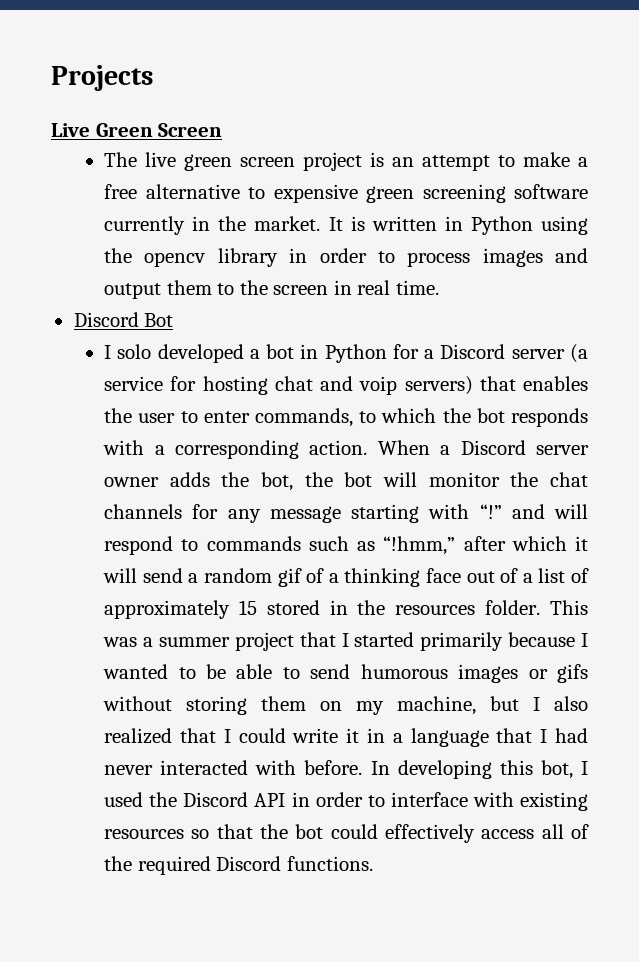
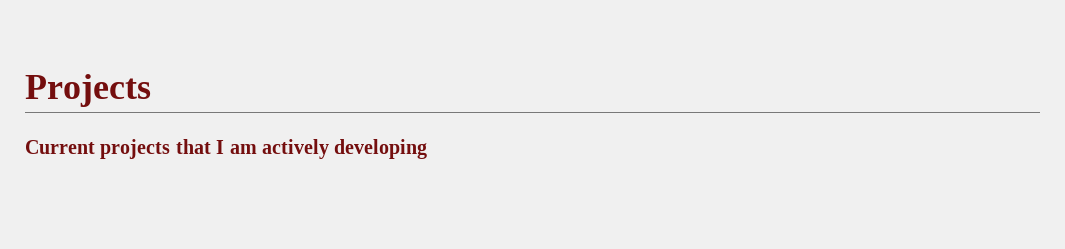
- Live Green Screen
- The live green screen project is an attempt to make a free alternative to expensive green screening software currently in the market. It is written in Python using the opencv library in order to process images and output them to the screen in real time.
- Discord Bot
- I solo developed a bot in Python for a Discord server (a service for hosting chat and voip servers) that enables the user to enter commands, to which the bot responds with a corresponding action. When a Discord server owner adds the bot, the bot will monitor the chat channels for any message starting with “!” and will respond to commands such as “!hmm,” after which it will send a random gif of a thinking face out of a list of approximately 15 stored in the resources folder. This was a summer project that I started primarily because I wanted to be able to send humorous images or gifs without storing them on my machine, but I also realized that I could write it in a language that I had never interacted with before. In developing this bot, I used the Discord API in order to interface with existing resources so that the bot could effectively access all of the required Discord functions.
+ Current projects that I am actively developing

